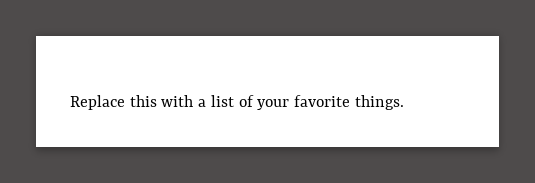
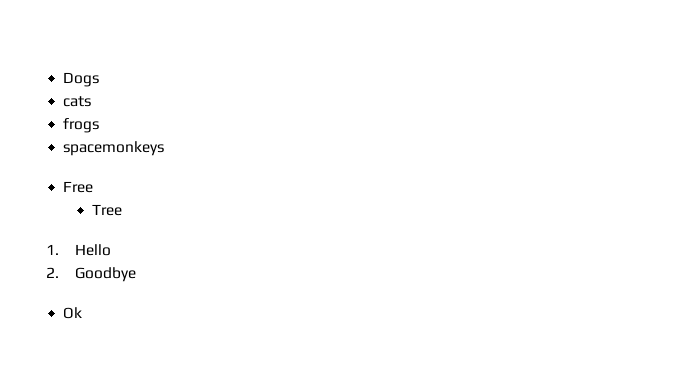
- Replace this with a list of your favorite things.
+ Dogs
+ cats
+ frogs
+ spacemonkeys
+ Free
+ Tree
+ 1. Hello
+ 2. Goodbye
+ Ok

